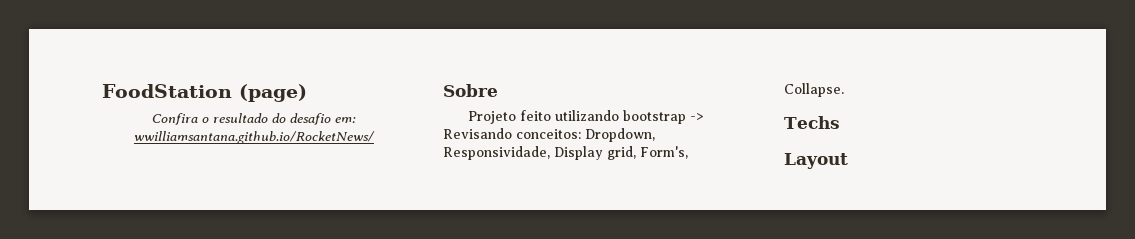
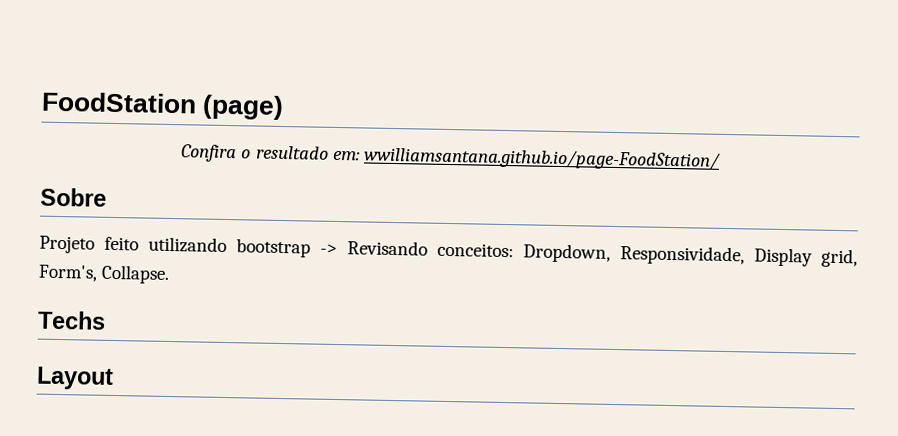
- Confira o resultado do desafio em: wwilliamsantana.github.io/RocketNews/
+ Confira o resultado em: wwilliamsantana.github.io/page-FoodStation/

